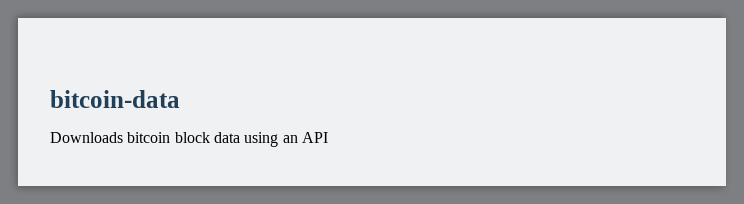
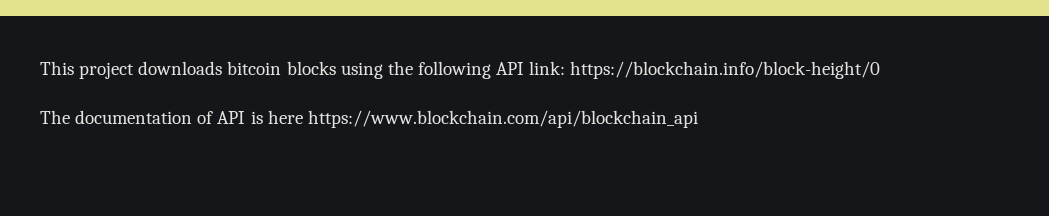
- bitcoin-data
- Downloads bitcoin block data using an API
+ This project downloads bitcoin blocks using the following API link: https://blockchain.info/block-height/0
+ The documentation of API is here https://www.blockchain.com/api/blockchain_api

